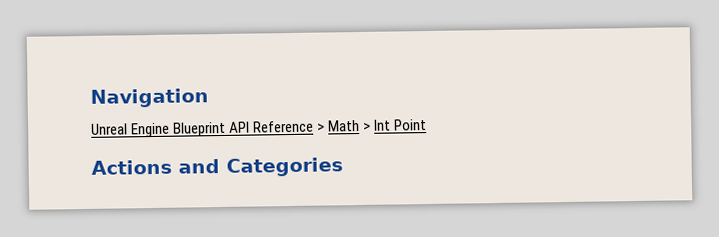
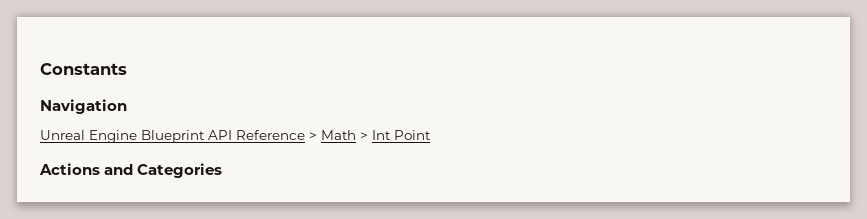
+ Constants

